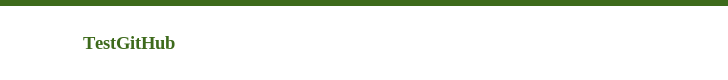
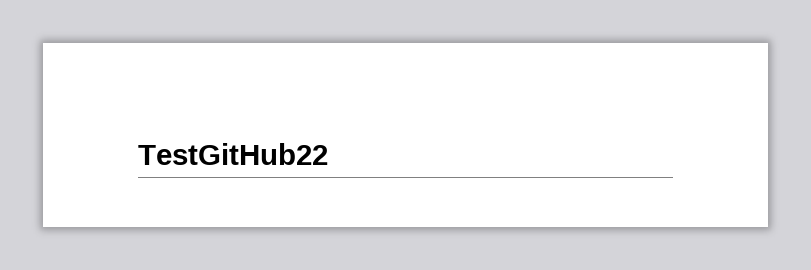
- TestGitHub
+ TestGitHub22

